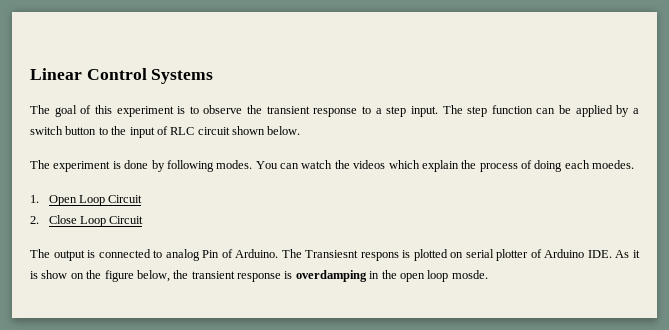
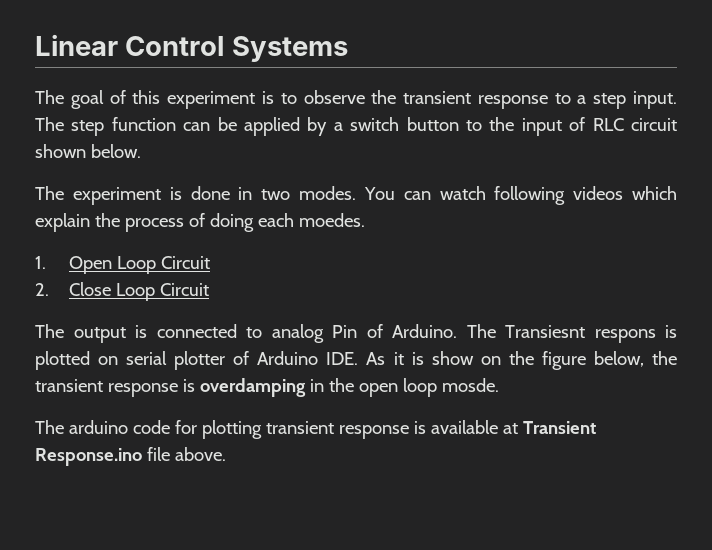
- The experiment is done by following modes.
+ The experiment is done in two modes.
- You can watch the videos which explain the process of doing each moedes.
+ You can watch following videos which explain the process of doing each moedes.
+ The arduino code for plotting transient response is available at Transient Response.ino file above.

